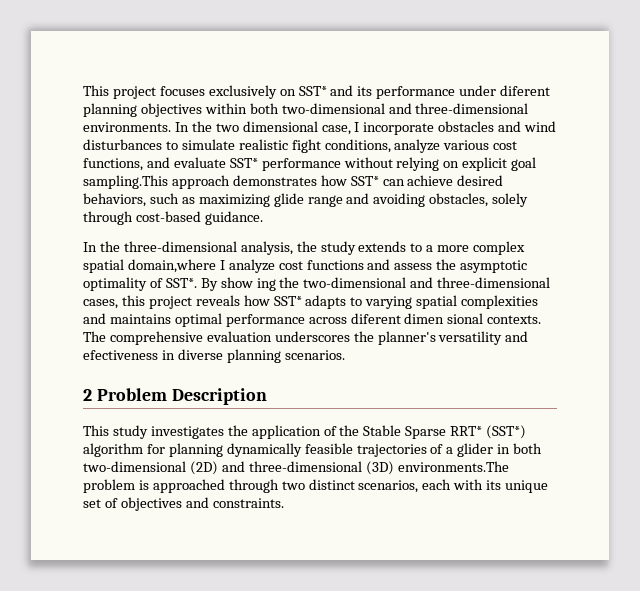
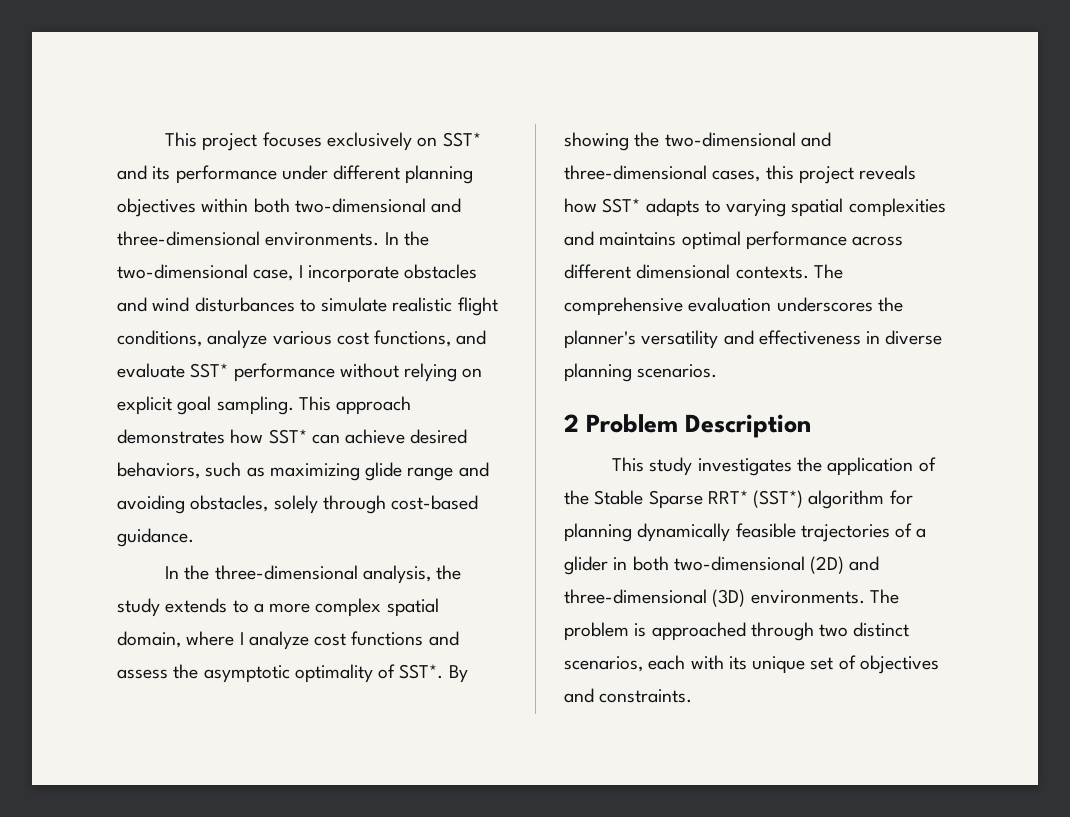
- This project focuses exclusively on SST* and its performance under diferent planning objectives within both two-dimensional and three-dimensional environments.
+ This project focuses exclusively on SST* and its performance under different planning objectives within both two-dimensional and three-dimensional environments.
- In the two dimensional case, I incorporate obstacles and wind disturbances to simulate realistic fight conditions, analyze various cost functions, and evaluate SST* performance without relying on explicit goal sampling.This approach demonstrates how SST* can achieve desired behaviors, such as maximizing glide range and avoiding obstacles, solely through cost-based guidance.
+ In the two-dimensional case, I incorporate obstacles and wind disturbances to simulate realistic flight conditions, analyze various cost functions, and evaluate SST* performance without relying on explicit goal sampling. This approach demonstrates how SST* can achieve desired behaviors, such as maximizing glide range and avoiding obstacles, solely through cost-based guidance.
- In the three-dimensional analysis, the study extends to a more complex spatial domain,where I analyze cost functions and assess the asymptotic optimality of SST*.
+ In the three-dimensional analysis, the study extends to a more complex spatial domain, where I analyze cost functions and assess the asymptotic optimality of SST*.
- By show ing the two-dimensional and three-dimensional cases, this project reveals how SST* adapts to varying spatial complexities and maintains optimal performance across diferent dimen sional contexts.
+ By showing the two-dimensional and three-dimensional cases, this project reveals how SST* adapts to varying spatial complexities and maintains optimal performance across different dimensional contexts.
- The comprehensive evaluation underscores the planner's versatility and efectiveness in diverse planning scenarios.
+ The comprehensive evaluation underscores the planner's versatility and effectiveness in diverse planning scenarios.
- This study investigates the application of the Stable Sparse RRT* (SST*) algorithm for planning dynamically feasible trajectories of a glider in both two-dimensional (2D) and three-dimensional (3D) environments.The problem is approached through two distinct scenarios, each with its unique set of objectives and constraints.
+ This study investigates the application of the Stable Sparse RRT* (SST*) algorithm for planning dynamically feasible trajectories of a glider in both two-dimensional (2D) and three-dimensional (3D) environments. The problem is approached through two distinct scenarios, each with its unique set of objectives and constraints.

